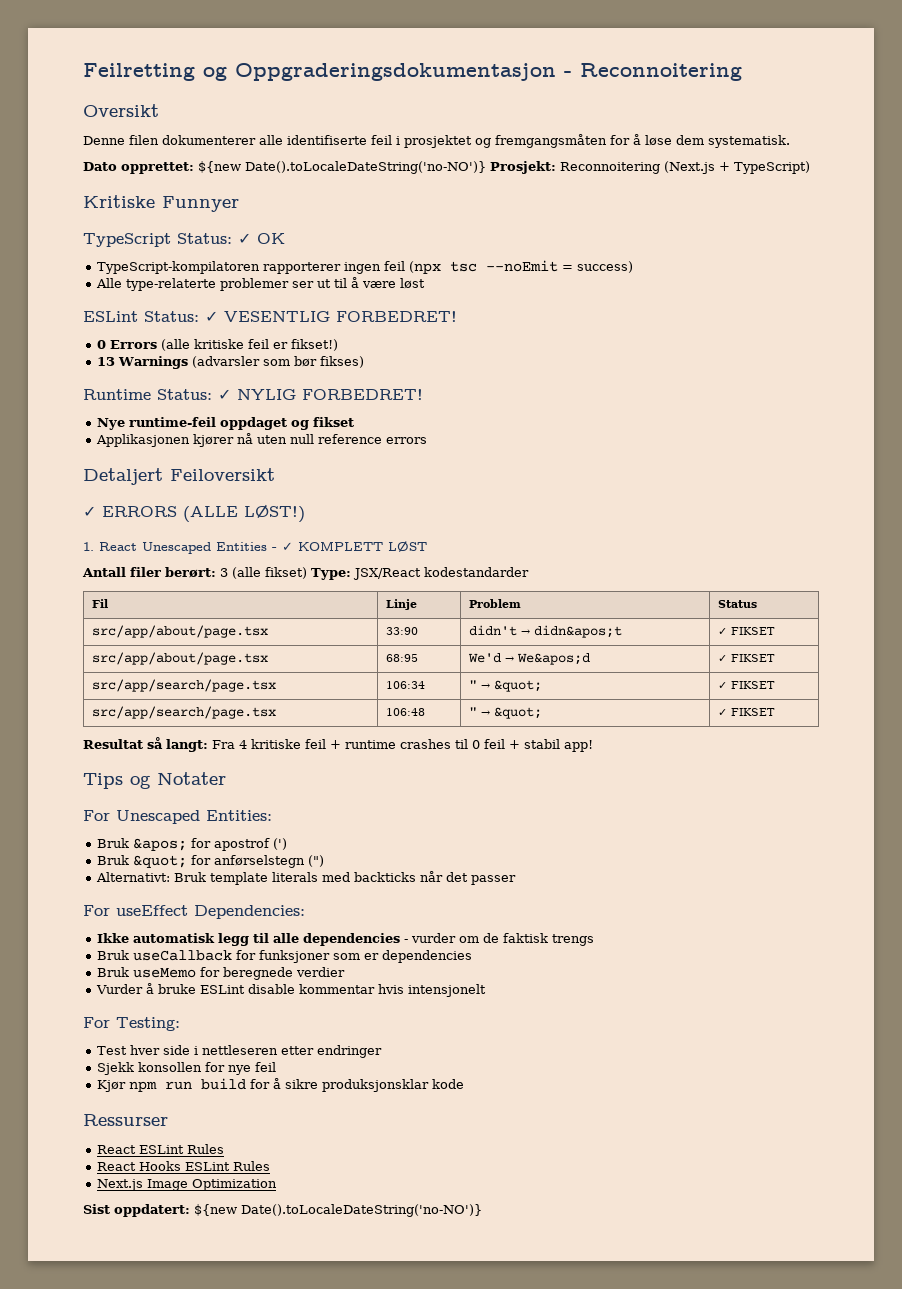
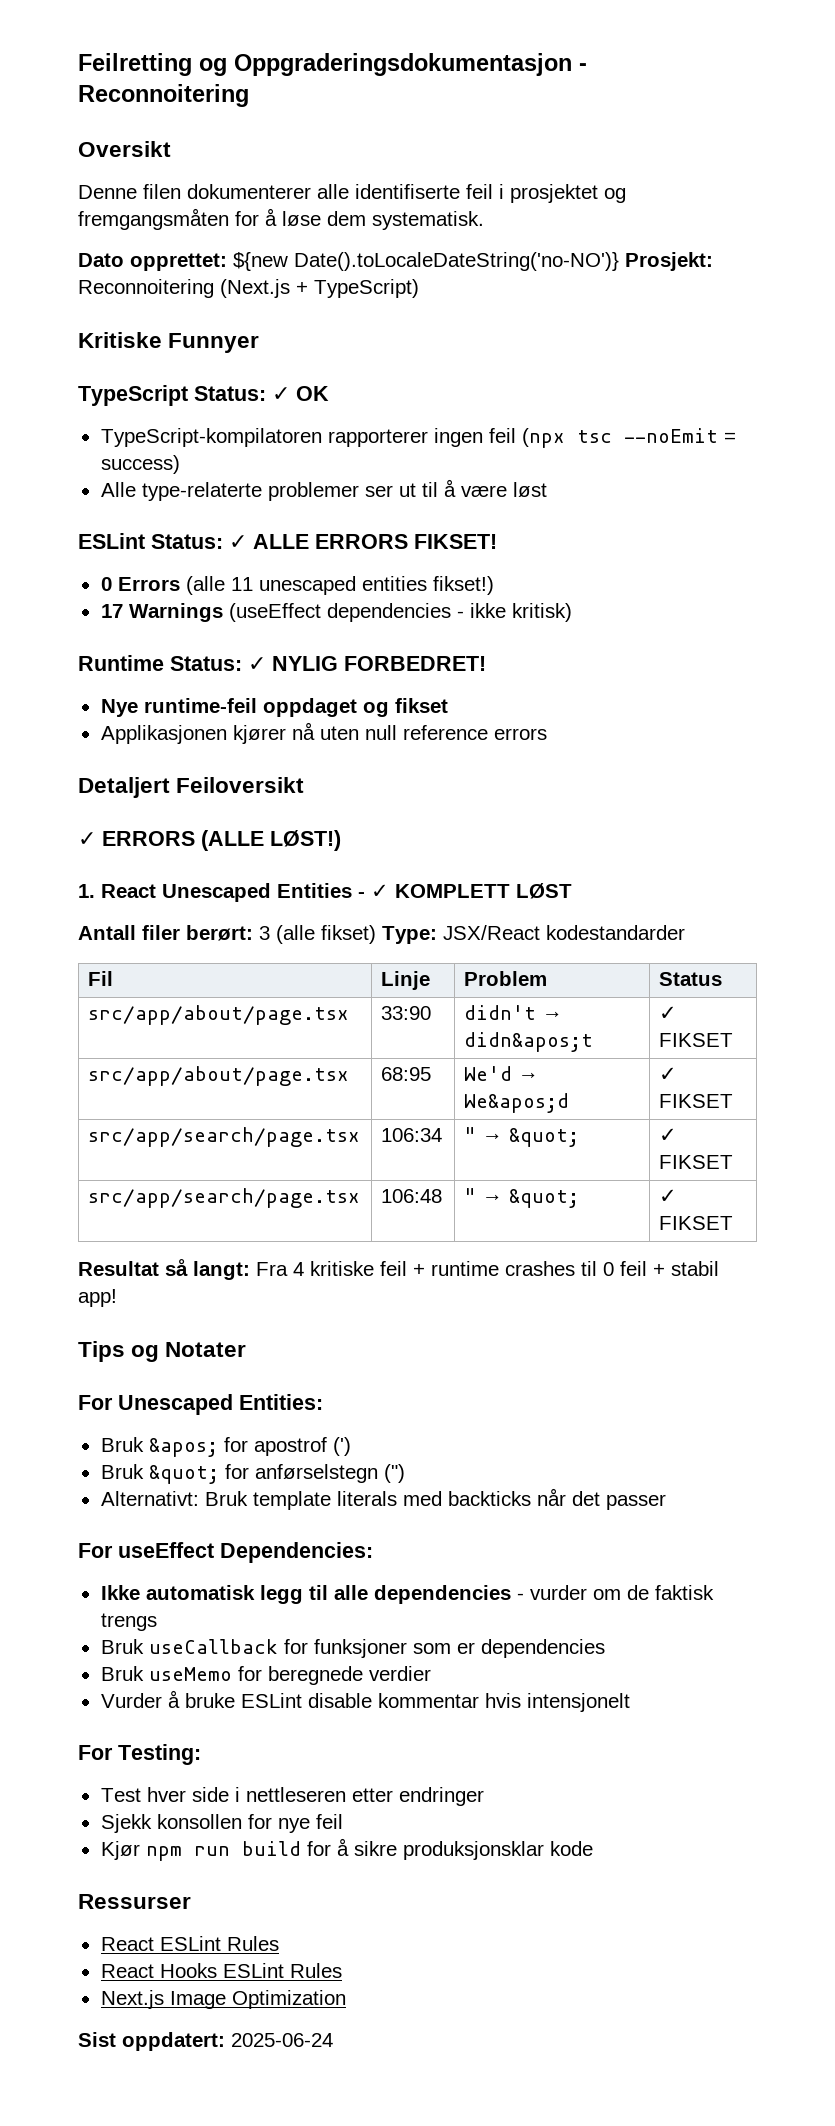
- ESLint Status: ✓ VESENTLIG FORBEDRET!
+ ESLint Status: ✓ ALLE ERRORS FIKSET!
- 0 Errors (alle kritiske feil er fikset!)
- 13 Warnings (advarsler som bør fikses)
+ 0 Errors (alle 11 unescaped entities fikset!)
+ 17 Warnings (useEffect dependencies - ikke kritisk)
- Sist oppdatert: ${new Date().toLocaleDateString('no-NO')}
+ Sist oppdatert: 2025-06-24

